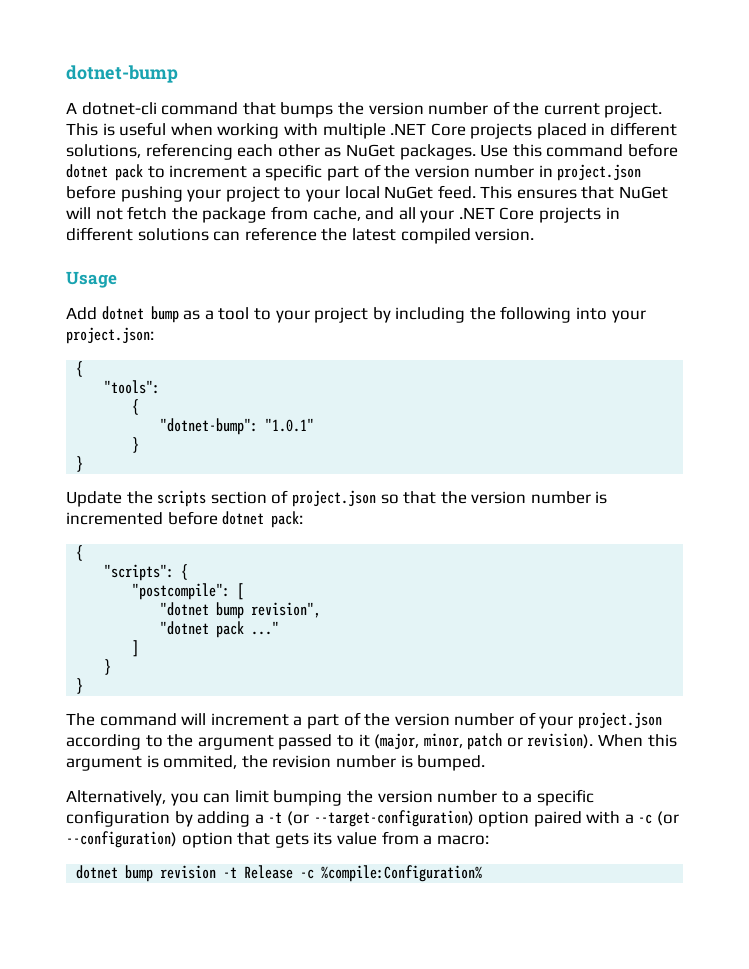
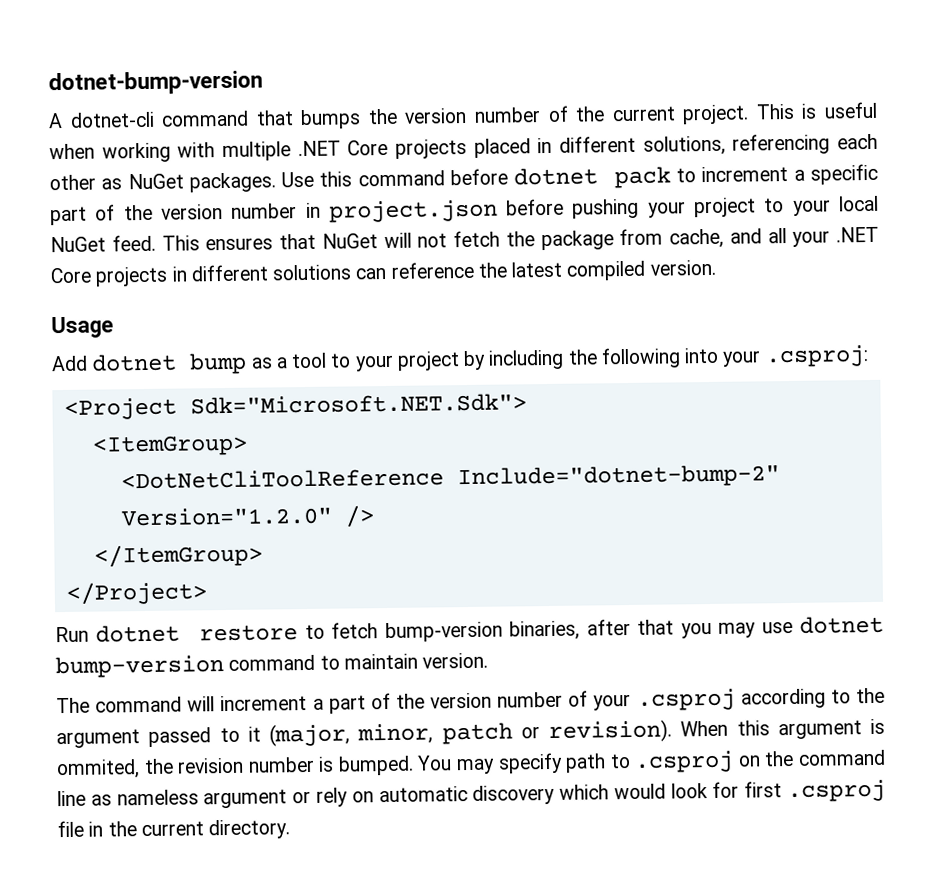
- dotnet-bump
+ dotnet-bump-version
- Add dotnet bump as a tool to your project by including the following into your project.json:
- {
- "tools":
- {
- "dotnet-bump": "1.0.1"
- }
- }
- Update the scripts section of project.json so that the version number is incremented before dotnet pack:
- {
- "scripts": {
- "postcompile": [
- "dotnet bump revision",
- "dotnet pack ..."
- ]
- }
- }
+ Add dotnet bump as a tool to your project by including the following into your .csproj:
+ <Project Sdk="Microsoft.NET.Sdk">
+ <ItemGroup>
+ <DotNetCliToolReference Include="dotnet-bump-2" Version="1.2.0" />
+ </ItemGroup>
+ </Project>
+ Run dotnet restore to fetch bump-version binaries, after that you may use dotnet bump-version command to maintain version.
- The command will increment a part of the version number of your project.json according to the argument passed to it (major, minor, patch or revision).
+ The command will increment a part of the version number of your .csproj according to the argument passed to it (major, minor, patch or revision).
- When this argument is ommited, the revision number is bumped.
- Alternatively, you can limit bumping the version number to a specific configuration by adding a -t (or --target-configuration) option paired with a -c (or --configuration) option that gets its value from a macro:
- dotnet bump revision -t Release -c %compile:Configuration%
+ When this argument is ommited, the revision number is bumped. You may specify path to .csproj on the command line as nameless argument or rely on automatic discovery which would look for first .csproj file in the current directory.

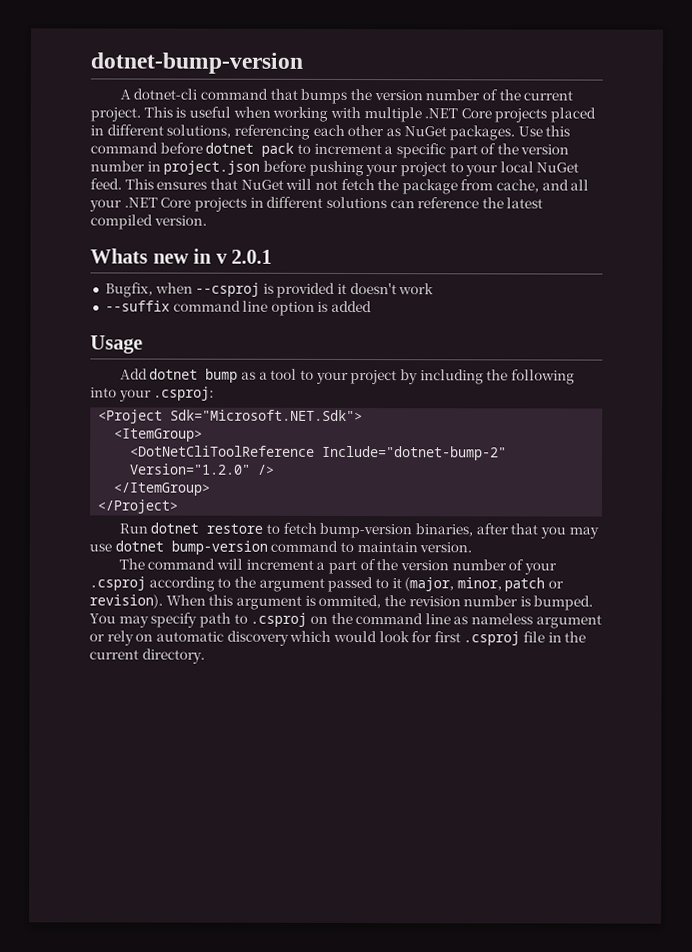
+ Whats new in v 2.0.1
+ Bugfix, when --csproj is provided it doesn't work
+ --suffix command line option is added

